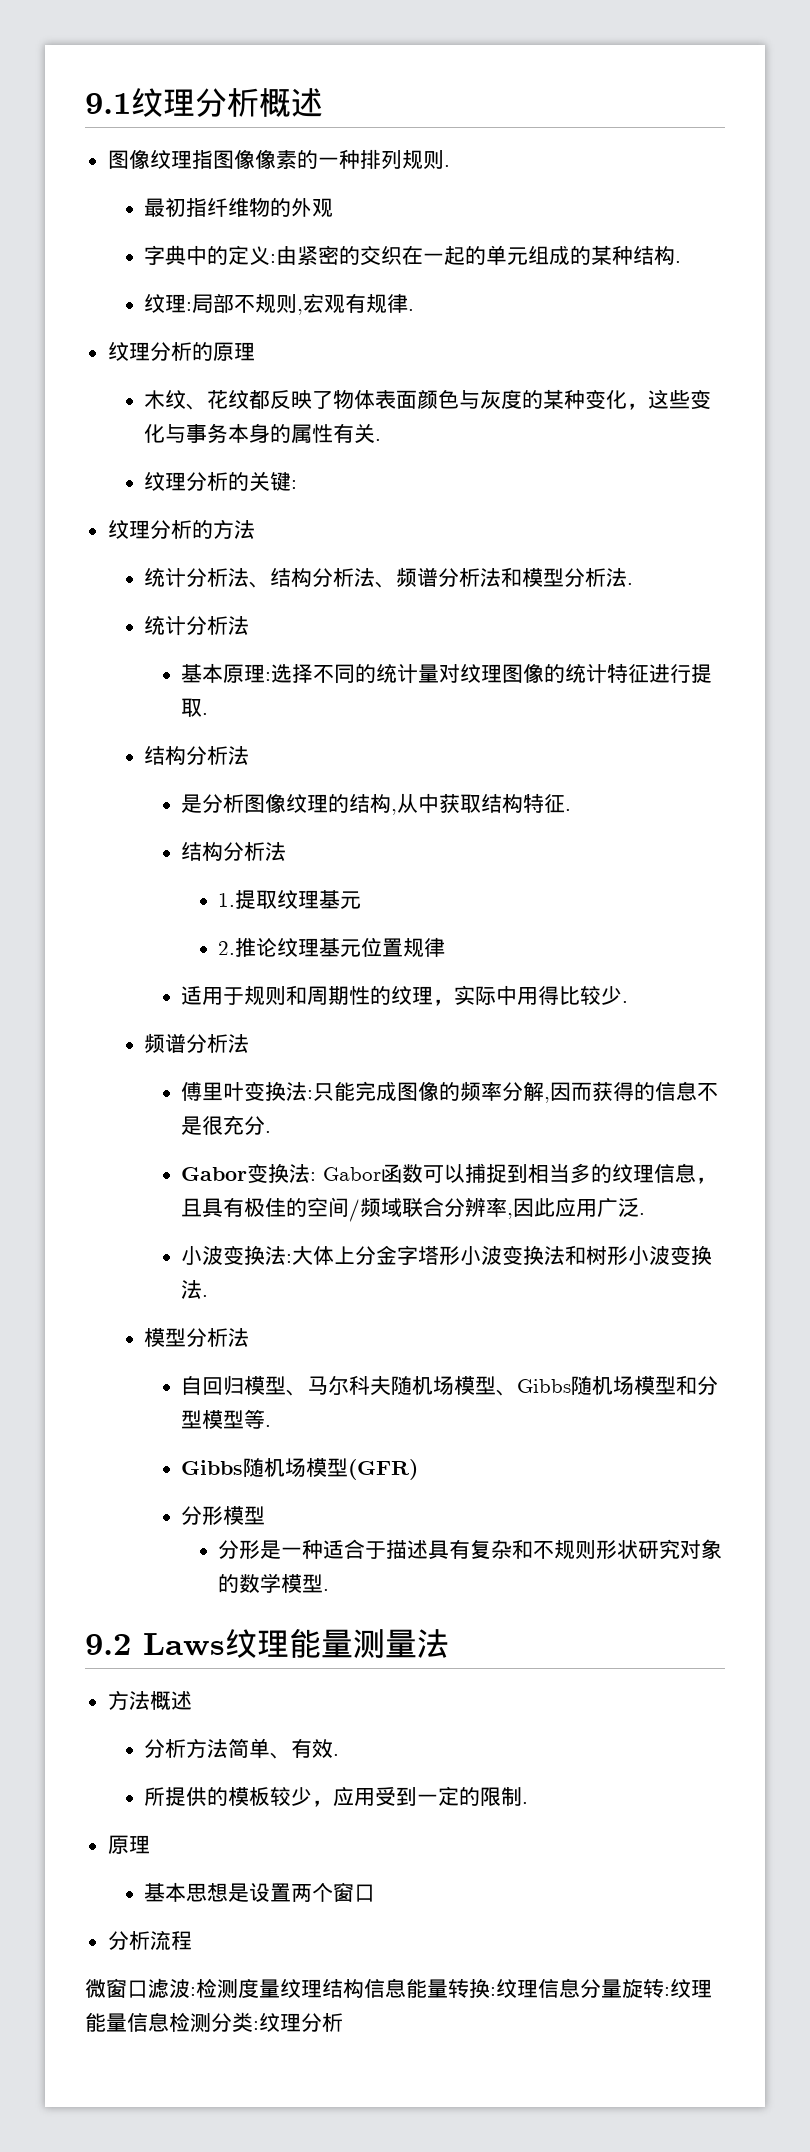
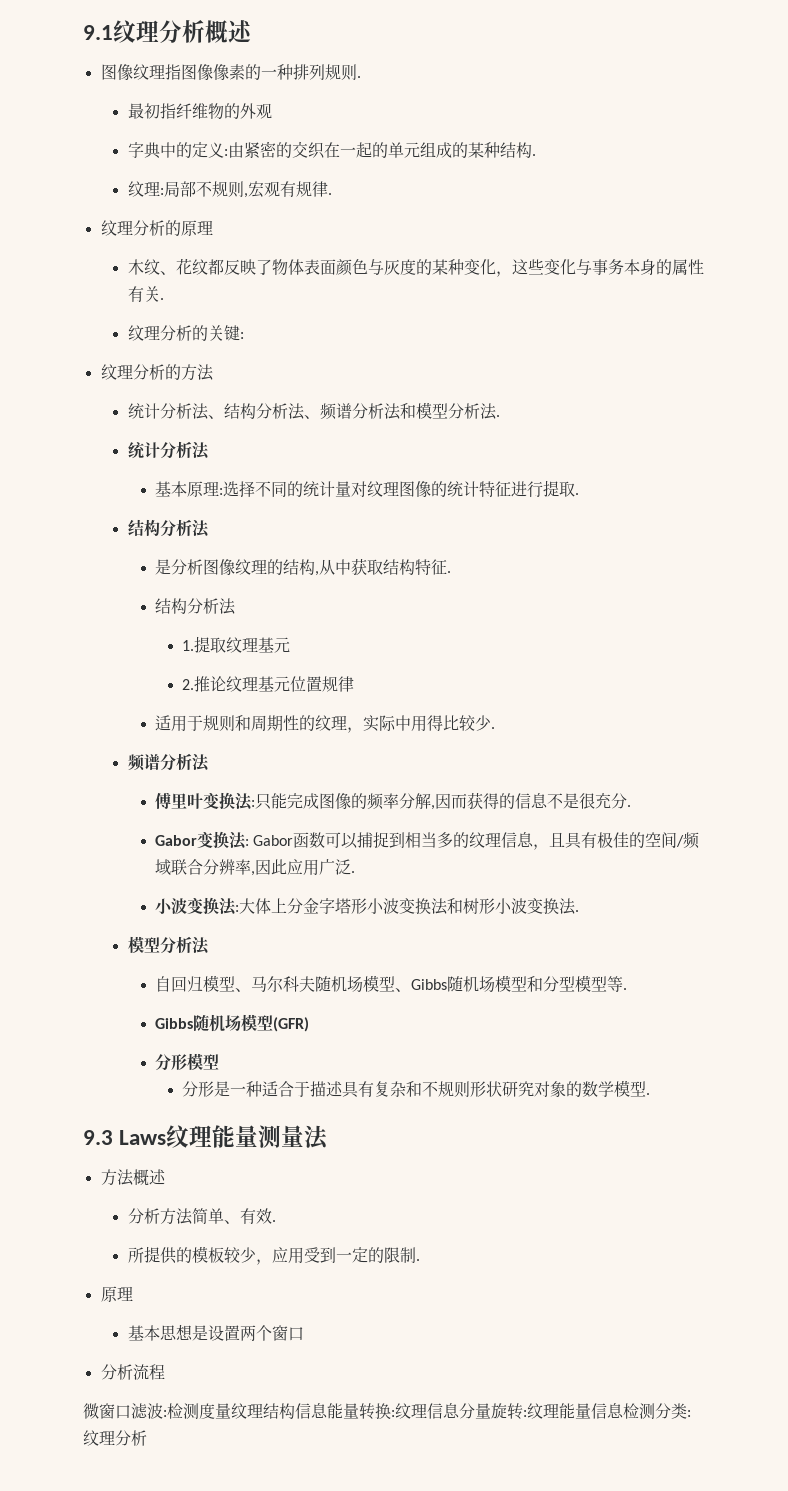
- 9.2 Laws纹理能量测量法
+ 9.3 Laws纹理能量测量法

